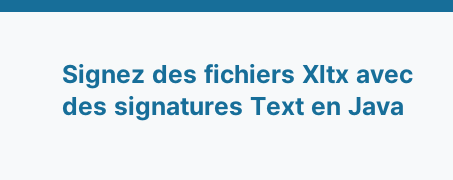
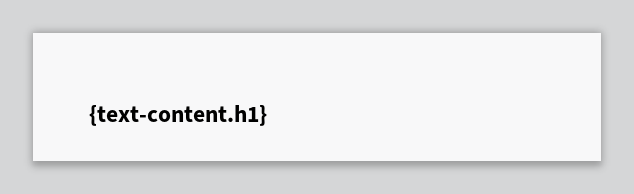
- Signez des fichiers Xltx avec des signatures Text en Java
+ {text-content.h1}

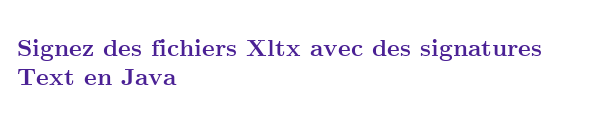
- {text-content.h1}
+ Signez des fichiers Xltx avec des signatures Text en Java

